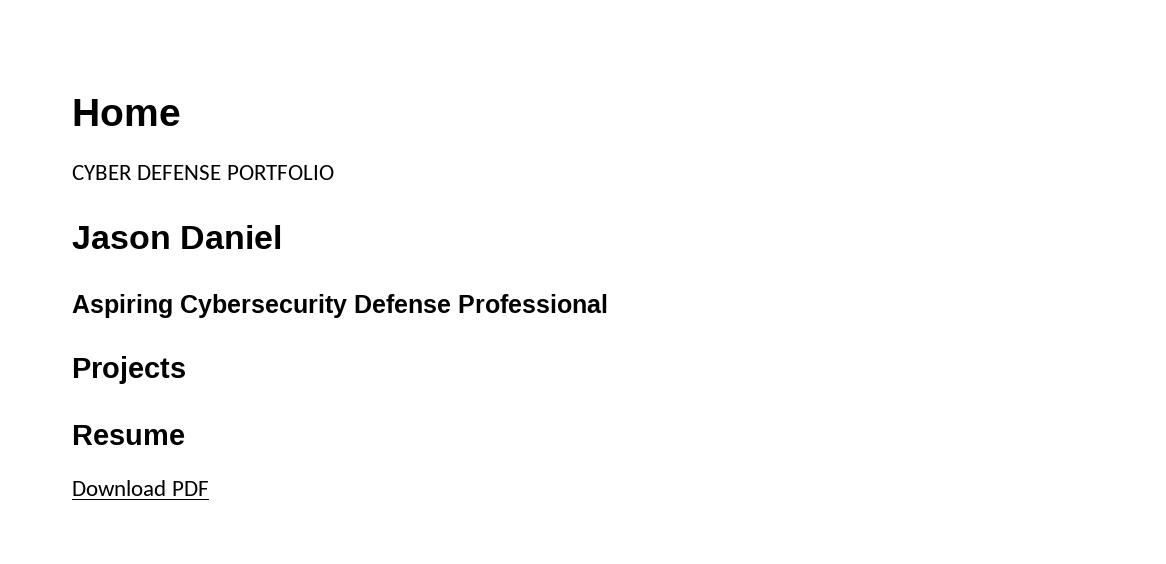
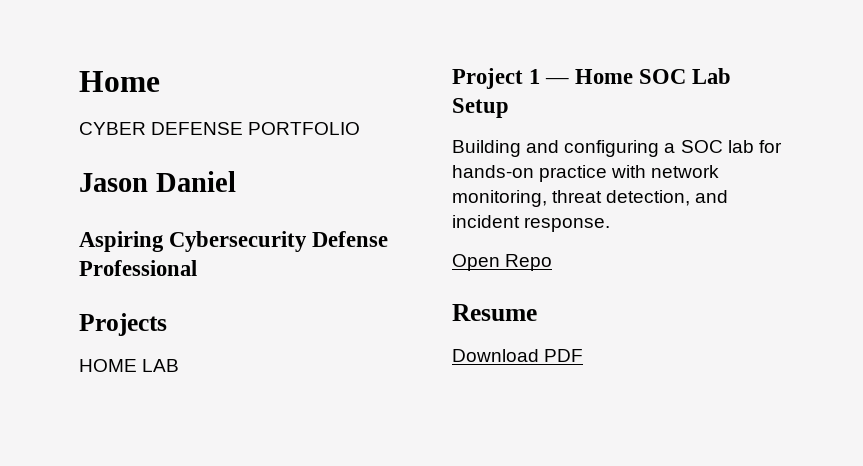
+ HOME LAB
+ Project 1 — Home SOC Lab Setup
+ Building and configuring a SOC lab for hands-on practice with network monitoring, threat detection, and incident response.
+ Open Repo

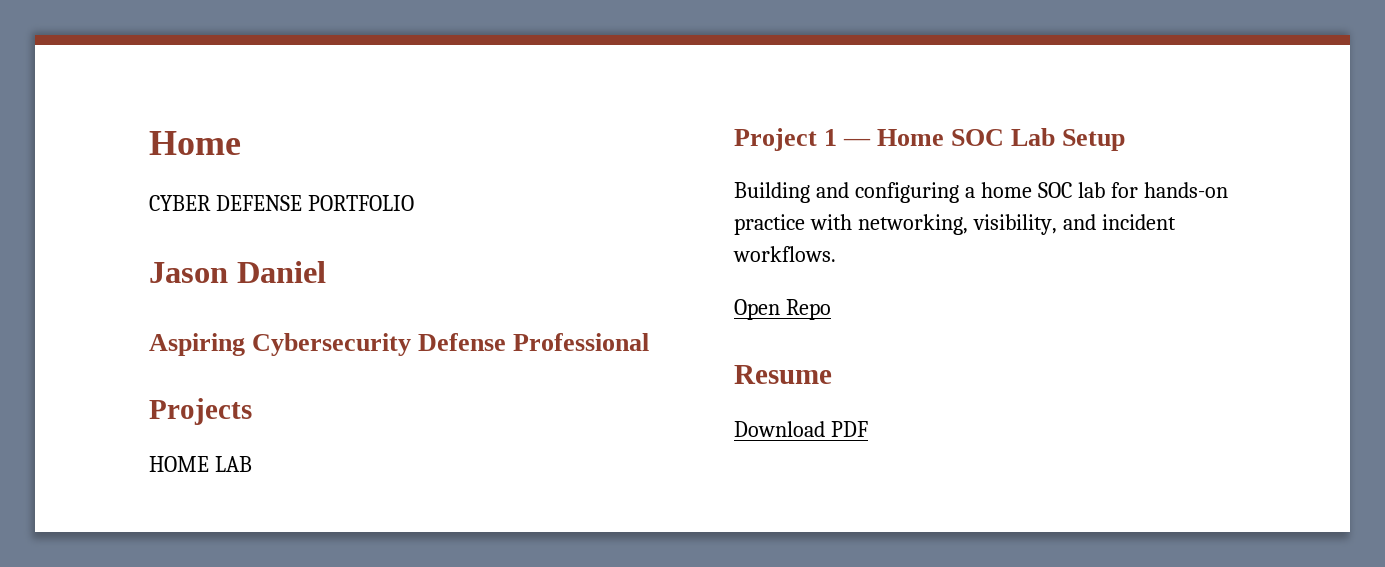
- Building and configuring a SOC lab for hands-on practice with network monitoring, threat detection, and incident response.
+ Building and configuring a home SOC lab for hands-on practice with networking, visibility, and incident workflows.

